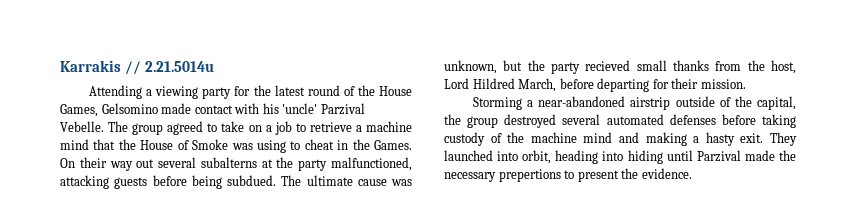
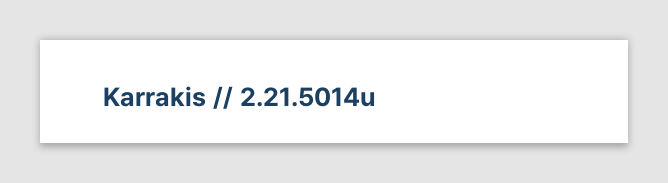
- Attending a viewing party for the latest round of the House Games, Gelsomino made contact with his 'uncle' Parzival Vebelle. The group agreed to take on a job to retrieve a machine mind that the House of Smoke was using to cheat in the Games. On their way out several subalterns at the party malfunctioned, attacking guests before being subdued. The ultimate cause was unknown, but the party recieved small thanks from the host, Lord Hildred March, before departing for their mission.
- Storming a near-abandoned airstrip outside of the capital, the group destroyed several automated defenses before taking custody of the machine mind and making a hasty exit. They launched into orbit, heading into hiding until Parzival made the necessary prepertions to present the evidence.

